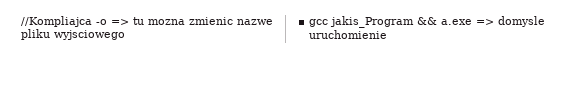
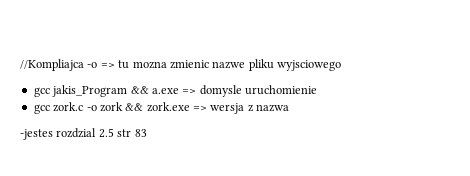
+ gcc zork.c -o zork && zork.exe => wersja z nazwa
+ -jestes rozdzial 2.5 str 83

